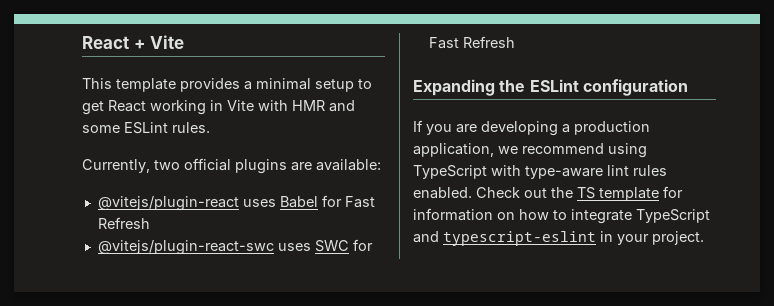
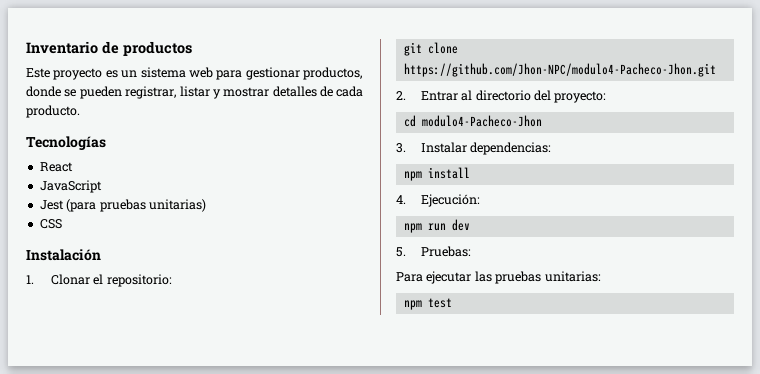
- React + Vite
- This template provides a minimal setup to get React working in Vite with HMR and some ESLint rules.
- Currently, two official plugins are available:
- @vitejs/plugin-react uses Babel for Fast Refresh
- @vitejs/plugin-react-swc uses SWC for Fast Refresh
- Expanding the ESLint configuration
- If you are developing a production application, we recommend using TypeScript with type-aware lint rules enabled. Check out the TS template for information on how to integrate TypeScript and typescript-eslint in your project.
+ Inventario de productos
+ Este proyecto es un sistema web para gestionar productos, donde se pueden registrar, listar y mostrar detalles de cada producto.
+ Tecnologías
+ React
+ JavaScript
+ Jest (para pruebas unitarias)
+ CSS
+ Instalación
+ 1. Clonar el repositorio:
+ git clone https://github.com/Jhon-NPC/modulo4-Pacheco-Jhon.git
+ 2. Entrar al directorio del proyecto:
+ cd modulo4-Pacheco-Jhon
+ 3. Instalar dependencias:
+ npm install
+ 4. Ejecución:
+ npm run dev
+ 5. Pruebas:
+ Para ejecutar las pruebas unitarias:
+ npm test

